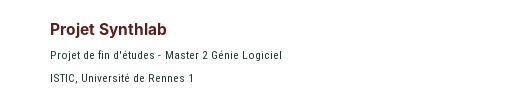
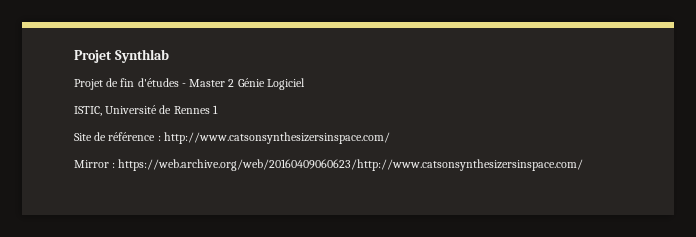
+ Site de référence : http://www.catsonsynthesizersinspace.com/
+ Mirror : https://web.archive.org/web/20160409060623/http://www.catsonsynthesizersinspace.com/

